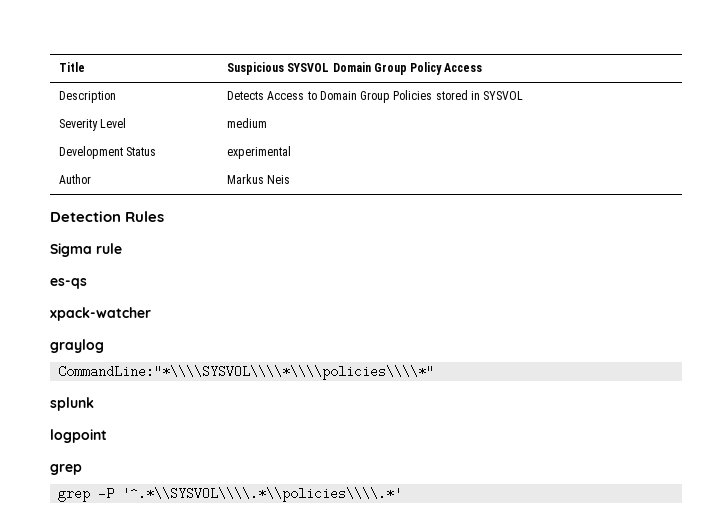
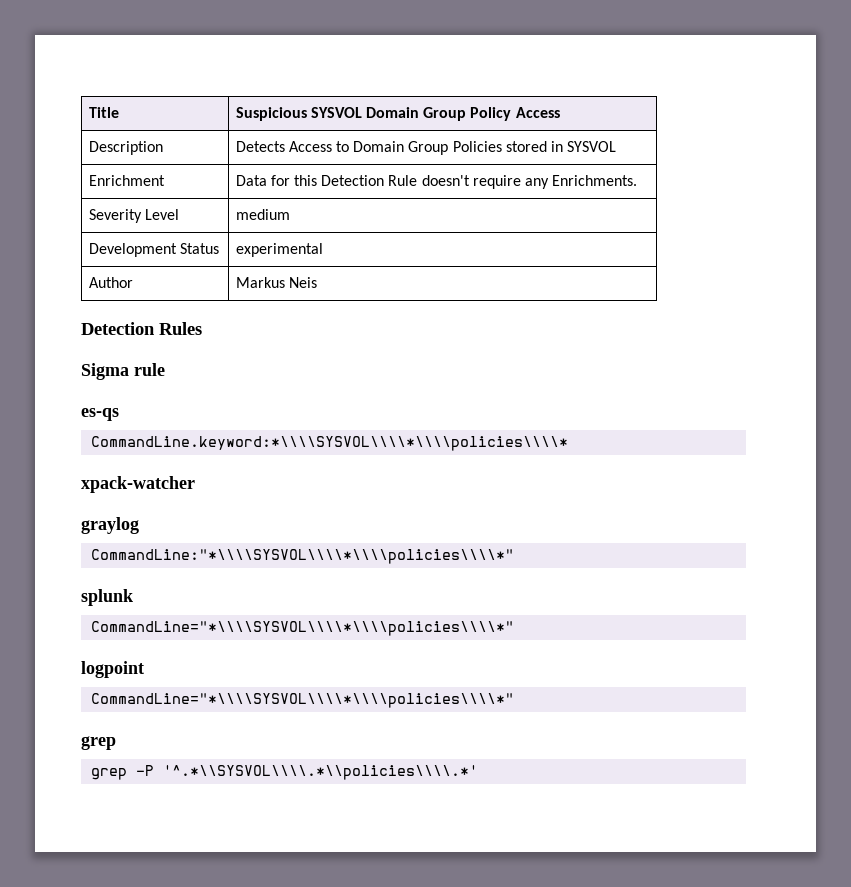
+ Enrichment | Data for this Detection Rule doesn't require any Enrichments.
+ CommandLine.keyword:*\\\\SYSVOL\\\\*\\\\policies\\\\*
  splunk
+ CommandLine="*\\\\SYSVOL\\\\*\\\\policies\\\\*"
  logpoint
+ CommandLine="*\\\\SYSVOL\\\\*\\\\policies\\\\*"

